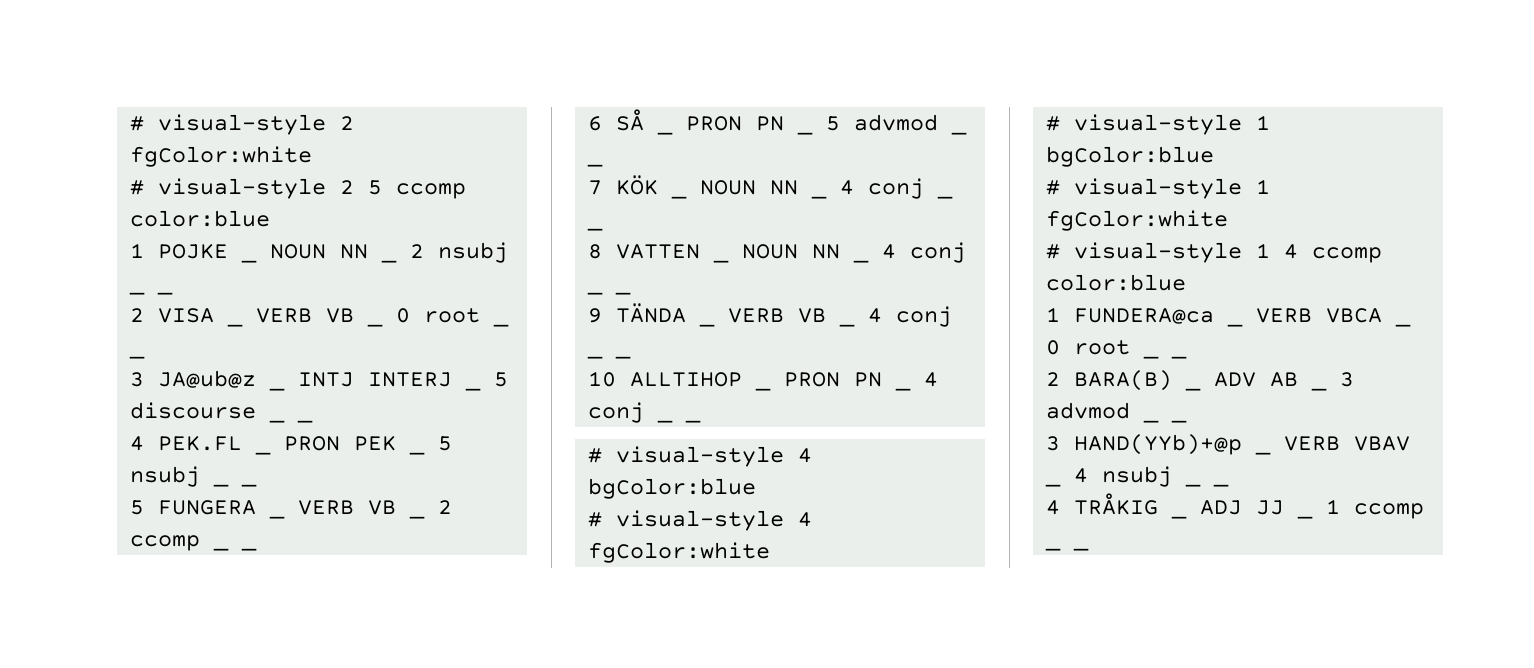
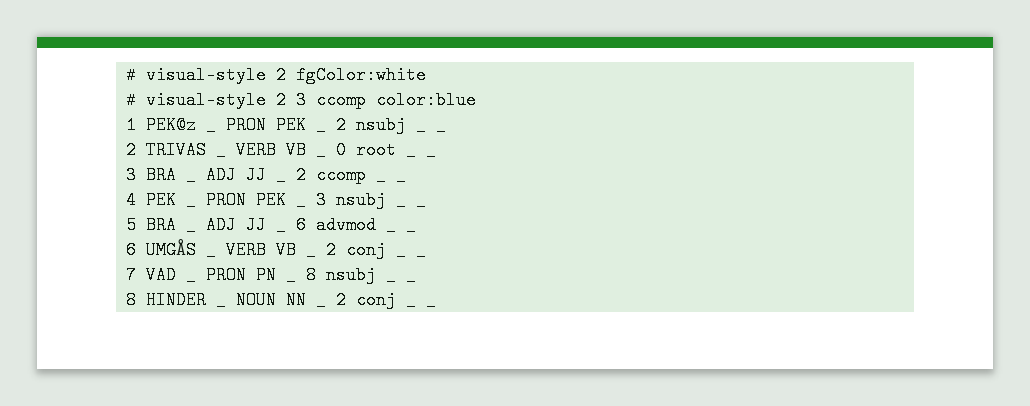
- # visual-style 2 5 ccomp color:blue
- 1 POJKE _ NOUN NN _ 2 nsubj _ _
+ # visual-style 2 3 ccomp color:blue
+ 1 PEK@z _ PRON PEK _ 2 nsubj _ _
- 2 VISA _ VERB VB _ 0 root _ _
+ 2 TRIVAS _ VERB VB _ 0 root _ _
- 3 JA@ub@z _ INTJ INTERJ _ 5 discourse _ _
- 4 PEK.FL _ PRON PEK _ 5 nsubj _ _
- 5 FUNGERA _ VERB VB _ 2 ccomp _ _
+ 3 BRA _ ADJ JJ _ 2 ccomp _ _
- 6 SÅ _ PRON PN _ 5 advmod _ _
- 7 KÖK _ NOUN NN _ 4 conj _ _
- 8 VATTEN _ NOUN NN _ 4 conj _ _
- 9 TÄNDA _ VERB VB _ 4 conj _ _
- 10 ALLTIHOP _ PRON PN _ 4 conj _ _
- # visual-style 4 bgColor:blue
- # visual-style 4 fgColor:white
- # visual-style 1 bgColor:blue
- # visual-style 1 fgColor:white
- # visual-style 1 4 ccomp color:blue
- 1 FUNDERA@ca _ VERB VBCA _ 0 root _ _
- 2 BARA(B) _ ADV AB _ 3 advmod _ _
- 3 HAND(YYb)+@p _ VERB VBAV _ 4 nsubj _ _
- 4 TRÅKIG _ ADJ JJ _ 1 ccomp _ _
+ 4 PEK _ PRON PEK _ 3 nsubj _ _
+ 5 BRA _ ADJ JJ _ 6 advmod _ _
+ 6 UMGÅS _ VERB VB _ 2 conj _ _
+ 7 VAD _ PRON PN _ 8 nsubj _ _
+ 8 HINDER _ NOUN NN _ 2 conj _ _

